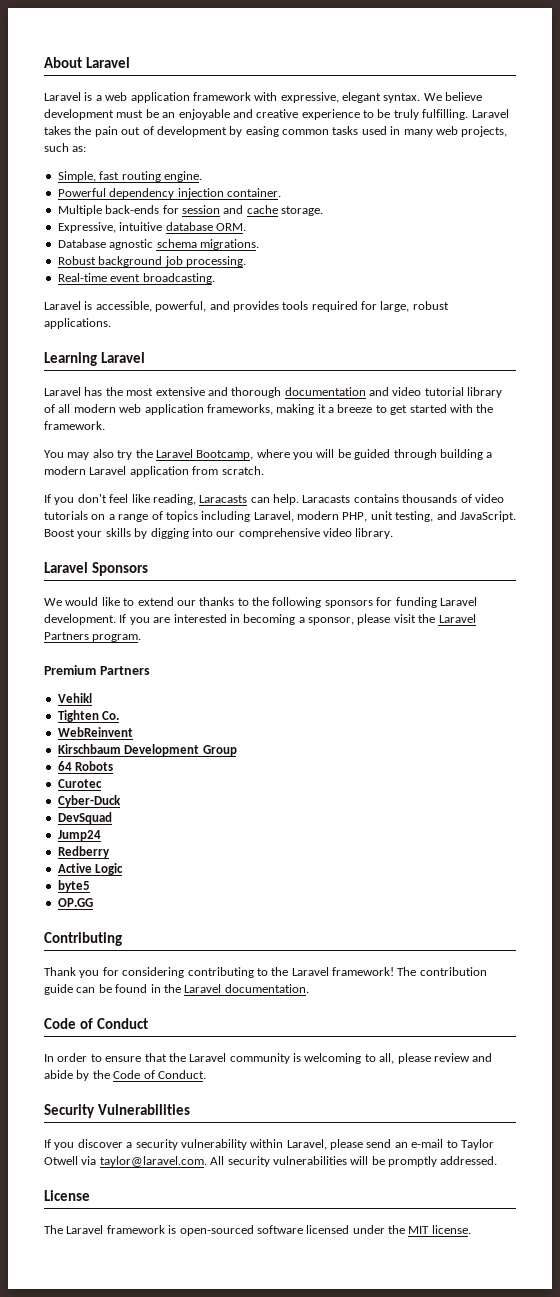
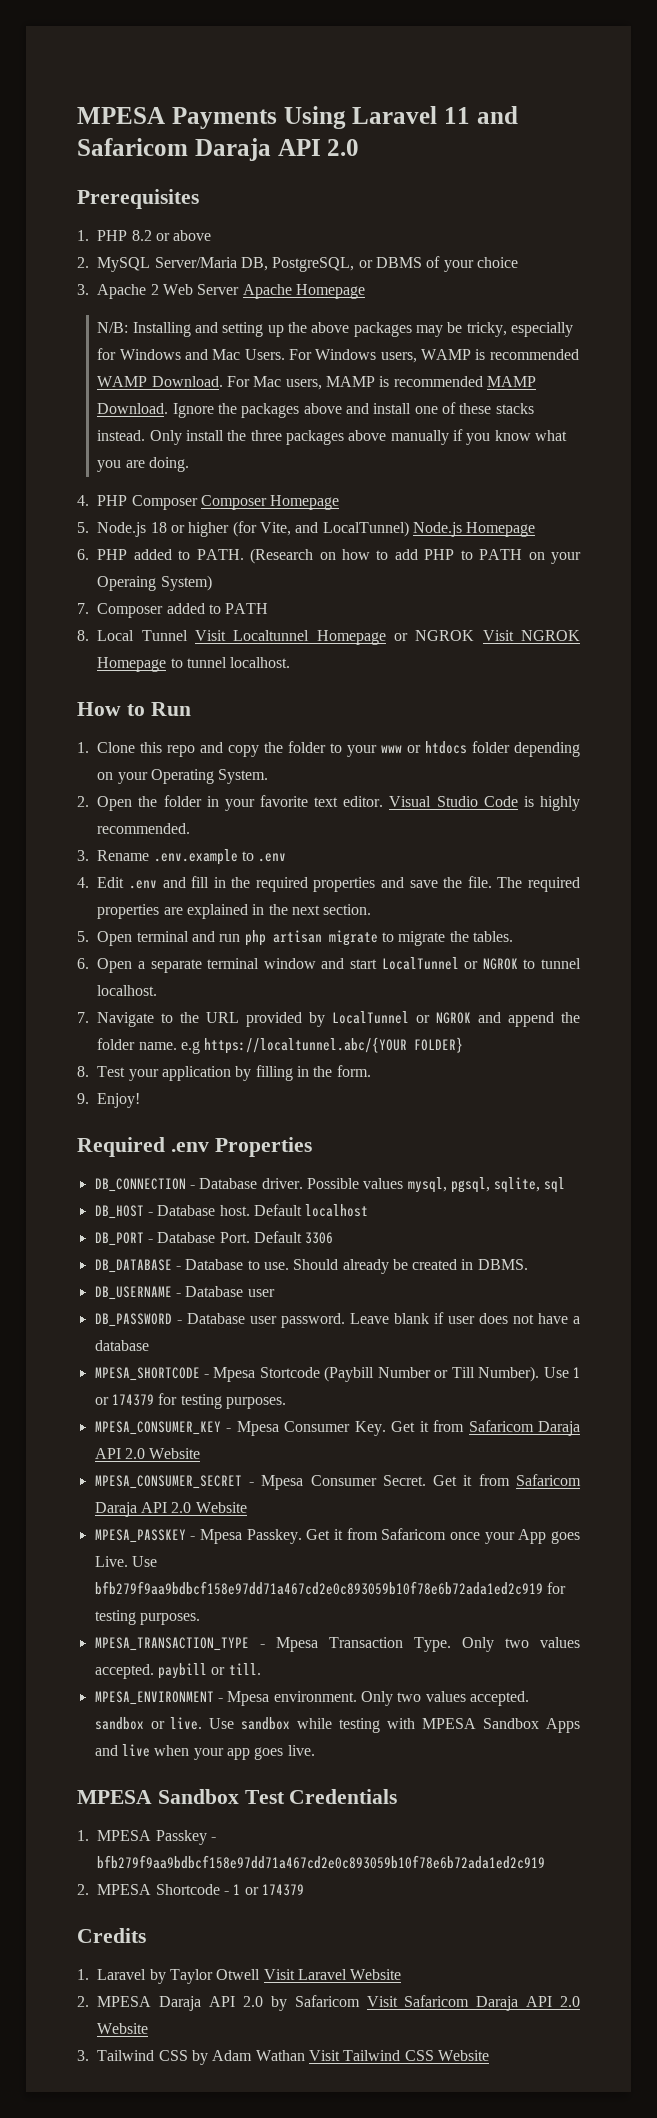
- About Laravel
- Laravel is a web application framework with expressive, elegant syntax. We believe development must be an enjoyable and creative experience to be truly fulfilling. Laravel takes the pain out of development by easing common tasks used in many web projects, such as:
- Simple, fast routing engine.
- Powerful dependency injection container.
- Multiple back-ends for session and cache storage.
- Expressive, intuitive database ORM.
- Database agnostic schema migrations.
- Robust background job processing.
- Real-time event broadcasting.
- Laravel is accessible, powerful, and provides tools required for large, robust applications.
- Learning Laravel
- Laravel has the most extensive and thorough documentation and video tutorial library of all modern web application frameworks, making it a breeze to get started with the framework.
- You may also try the Laravel Bootcamp, where you will be guided through building a modern Laravel application from scratch.
- If you don't feel like reading, Laracasts can help. Laracasts contains thousands of video tutorials on a range of topics including Laravel, modern PHP, unit testing, and JavaScript. Boost your skills by digging into our comprehensive video library.
- Laravel Sponsors
- We would like to extend our thanks to the following sponsors for funding Laravel development. If you are interested in becoming a sponsor, please visit the Laravel Partners program.
- Premium Partners
- Vehikl
- Tighten Co.
- WebReinvent
- Kirschbaum Development Group
- 64 Robots
- Curotec
- Cyber-Duck
- DevSquad
- Jump24
- Redberry
- Active Logic
- byte5
- OP.GG
- Contributing
- Thank you for considering contributing to the Laravel framework! The contribution guide can be found in the Laravel documentation.
- Code of Conduct
- In order to ensure that the Laravel community is welcoming to all, please review and abide by the Code of Conduct.
- Security Vulnerabilities
- If you discover a security vulnerability within Laravel, please send an e-mail to Taylor Otwell via taylor@laravel.com. All security vulnerabilities will be promptly addressed.
- License
- The Laravel framework is open-sourced software licensed under the MIT license.
+ MPESA Payments Using Laravel 11 and Safaricom Daraja API 2.0
+ Prerequisites
+ 1. PHP 8.2 or above
+ 2. MySQL Server/Maria DB, PostgreSQL, or DBMS of your choice
+ 3. Apache 2 Web Server Apache Homepage
+ N/B: Installing and setting up the above packages may be tricky, especially for Windows and Mac Users. For Windows users, WAMP is recommended WAMP Download. For Mac users, MAMP is recommended MAMP Download. Ignore the packages above and install one of these stacks instead. Only install the three packages above manually if you know what you are doing.
+ 4. PHP Composer Composer Homepage
+ 5. Node.js 18 or higher (for Vite, and LocalTunnel) Node.js Homepage
+ 6. PHP added to PATH. (Research on how to add PHP to PATH on your Operaing System)
+ 7. Composer added to PATH
+ 8. Local Tunnel Visit Localtunnel Homepage or NGROK Visit NGROK Homepage to tunnel localhost.
+ How to Run
+ 1. Clone this repo and copy the folder to your www or htdocs folder depending on your Operating System.
+ 2. Open the folder in your favorite text editor. Visual Studio Code is highly recommended.
+ 3. Rename .env.example to .env
+ 4. Edit .env and fill in the required properties and save the file. The required properties are explained in the next section.
+ 5. Open terminal and run php artisan migrate to migrate the tables.
+ 6. Open a separate terminal window and start LocalTunnel or NGROK to tunnel localhost.
+ 7. Navigate to the URL provided by LocalTunnel or NGROK and append the folder name. e.g https://localtunnel.abc/{YOUR FOLDER}
+ 8. Test your application by filling in the form.
+ 9. Enjoy!
+ Required .env Properties
+ DB_CONNECTION - Database driver. Possible values mysql, pgsql, sqlite, sql
+ DB_HOST - Database host. Default localhost
+ DB_PORT - Database Port. Default 3306
+ DB_DATABASE - Database to use. Should already be created in DBMS.
+ DB_USERNAME - Database user
+ DB_PASSWORD - Database user password. Leave blank if user does not have a database
+ MPESA_SHORTCODE - Mpesa Stortcode (Paybill Number or Till Number). Use 1 or 174379 for testing purposes.
+ MPESA_CONSUMER_KEY - Mpesa Consumer Key. Get it from Safaricom Daraja API 2.0 Website
+ MPESA_CONSUMER_SECRET - Mpesa Consumer Secret. Get it from Safaricom Daraja API 2.0 Website
+ MPESA_PASSKEY - Mpesa Passkey. Get it from Safaricom once your App goes Live. Use bfb279f9aa9bdbcf158e97dd71a467cd2e0c893059b10f78e6b72ada1ed2c919 for testing purposes.
+ MPESA_TRANSACTION_TYPE - Mpesa Transaction Type. Only two values accepted. paybill or till.
+ MPESA_ENVIRONMENT - Mpesa environment. Only two values accepted. sandbox or live. Use sandbox while testing with MPESA Sandbox Apps and live when your app goes live.
+ MPESA Sandbox Test Credentials
+ 1. MPESA Passkey - bfb279f9aa9bdbcf158e97dd71a467cd2e0c893059b10f78e6b72ada1ed2c919
+ 2. MPESA Shortcode - 1 or 174379
+ Credits
+ 1. Laravel by Taylor Otwell Visit Laravel Website
+ 2. MPESA Daraja API 2.0 by Safaricom Visit Safaricom Daraja API 2.0 Website
+ 3. Tailwind CSS by Adam Wathan Visit Tailwind CSS Website

